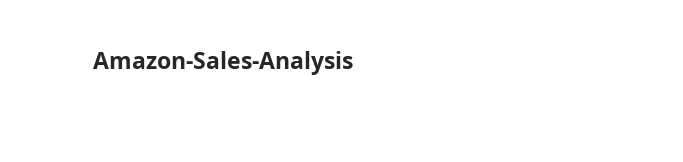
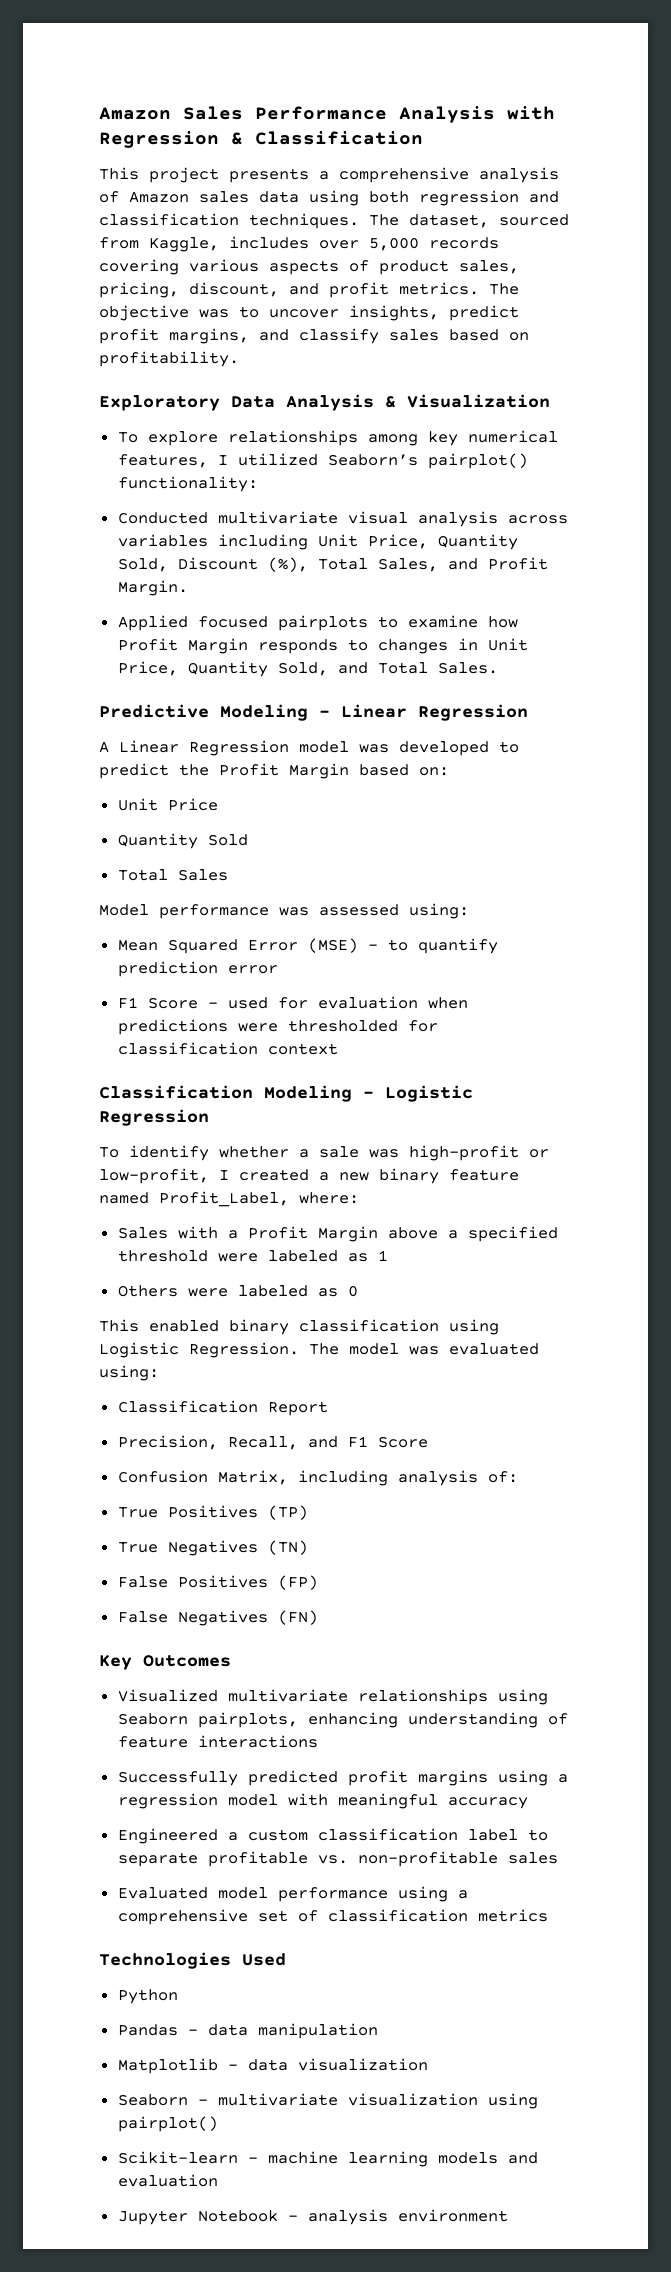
- Amazon-Sales-Analysis
+ Amazon Sales Performance Analysis with Regression & Classification
+ This project presents a comprehensive analysis of Amazon sales data using both regression and classification techniques. The dataset, sourced from Kaggle, includes over 5,000 records covering various aspects of product sales, pricing, discount, and profit metrics. The objective was to uncover insights, predict profit margins, and classify sales based on profitability.
+ Exploratory Data Analysis & Visualization
+ To explore relationships among key numerical features, I utilized Seaborn’s pairplot() functionality:
+ Conducted multivariate visual analysis across variables including Unit Price, Quantity Sold, Discount (%), Total Sales, and Profit Margin.
+ Applied focused pairplots to examine how Profit Margin responds to changes in Unit Price, Quantity Sold, and Total Sales.
+ Predictive Modeling – Linear Regression
+ A Linear Regression model was developed to predict the Profit Margin based on:
+ Unit Price
+ Quantity Sold
+ Total Sales
+ Model performance was assessed using:
+ Mean Squared Error (MSE) – to quantify prediction error
+ F1 Score – used for evaluation when predictions were thresholded for classification context
+ Classification Modeling – Logistic Regression
+ To identify whether a sale was high-profit or low-profit, I created a new binary feature named Profit_Label, where:
+ Sales with a Profit Margin above a specified threshold were labeled as 1
+ Others were labeled as 0
+ This enabled binary classification using Logistic Regression. The model was evaluated using:
+ Classification Report
+ Precision, Recall, and F1 Score
+ Confusion Matrix, including analysis of:
+ True Positives (TP)
+ True Negatives (TN)
+ False Positives (FP)
+ False Negatives (FN)
+ Key Outcomes
+ Visualized multivariate relationships using Seaborn pairplots, enhancing understanding of feature interactions
+ Successfully predicted profit margins using a regression model with meaningful accuracy
+ Engineered a custom classification label to separate profitable vs. non-profitable sales
+ Evaluated model performance using a comprehensive set of classification metrics
+ Technologies Used
+ Python
+ Pandas - data manipulation
+ Matplotlib - data visualization
+ Seaborn – multivariate visualization using pairplot()
+ Scikit-learn – machine learning models and evaluation
+ Jupyter Notebook – analysis environment

